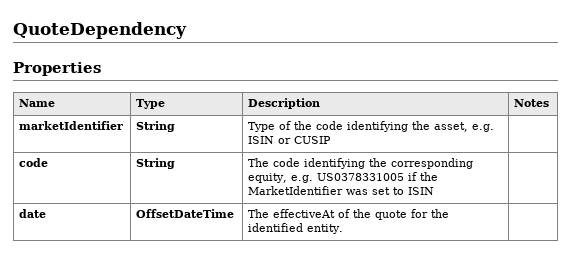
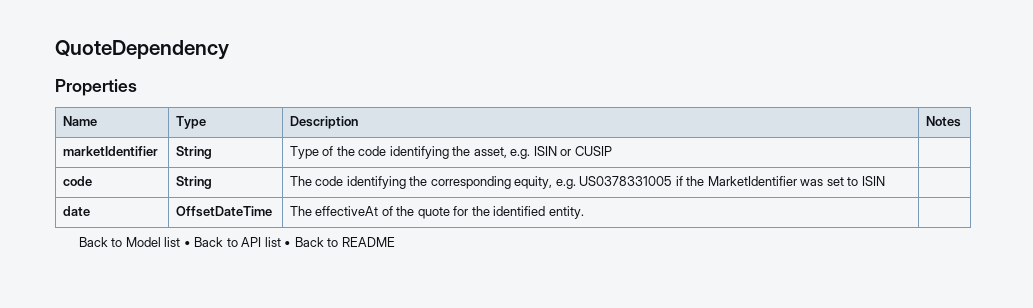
+ Back to Model list • Back to API list • Back to README

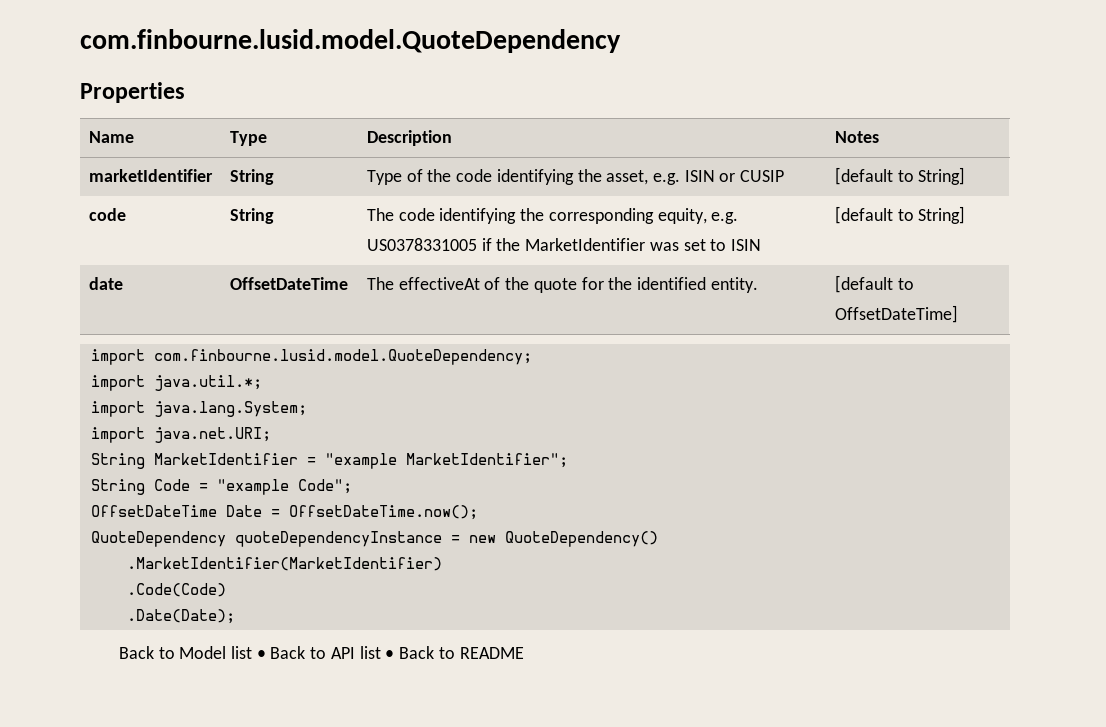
- QuoteDependency
+ com.finbourne.lusid.model.QuoteDependency
- marketIdentifier | String | Type of the code identifying the asset, e.g. ISIN or CUSIP |
+ marketIdentifier | String | Type of the code identifying the asset, e.g. ISIN or CUSIP | [default to String]
- code | String | The code identifying the corresponding equity, e.g. US0378331005 if the MarketIdentifier was set to ISIN |
+ code | String | The code identifying the corresponding equity, e.g. US0378331005 if the MarketIdentifier was set to ISIN | [default to String]
- date | OffsetDateTime | The effectiveAt of the quote for the identified entity. |
+ date | OffsetDateTime | The effectiveAt of the quote for the identified entity. | [default to OffsetDateTime]
+ import com.finbourne.lusid.model.QuoteDependency;
+ import java.util.*;
+ import java.lang.System;
+ import java.net.URI;
+ String MarketIdentifier = "example MarketIdentifier";
+ String Code = "example Code";
+ OffsetDateTime Date = OffsetDateTime.now();
+ QuoteDependency quoteDependencyInstance = new QuoteDependency()
+ .MarketIdentifier(MarketIdentifier)
+ .Code(Code)
+ .Date(Date);

